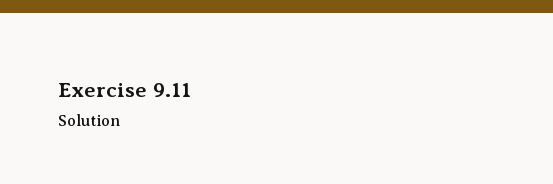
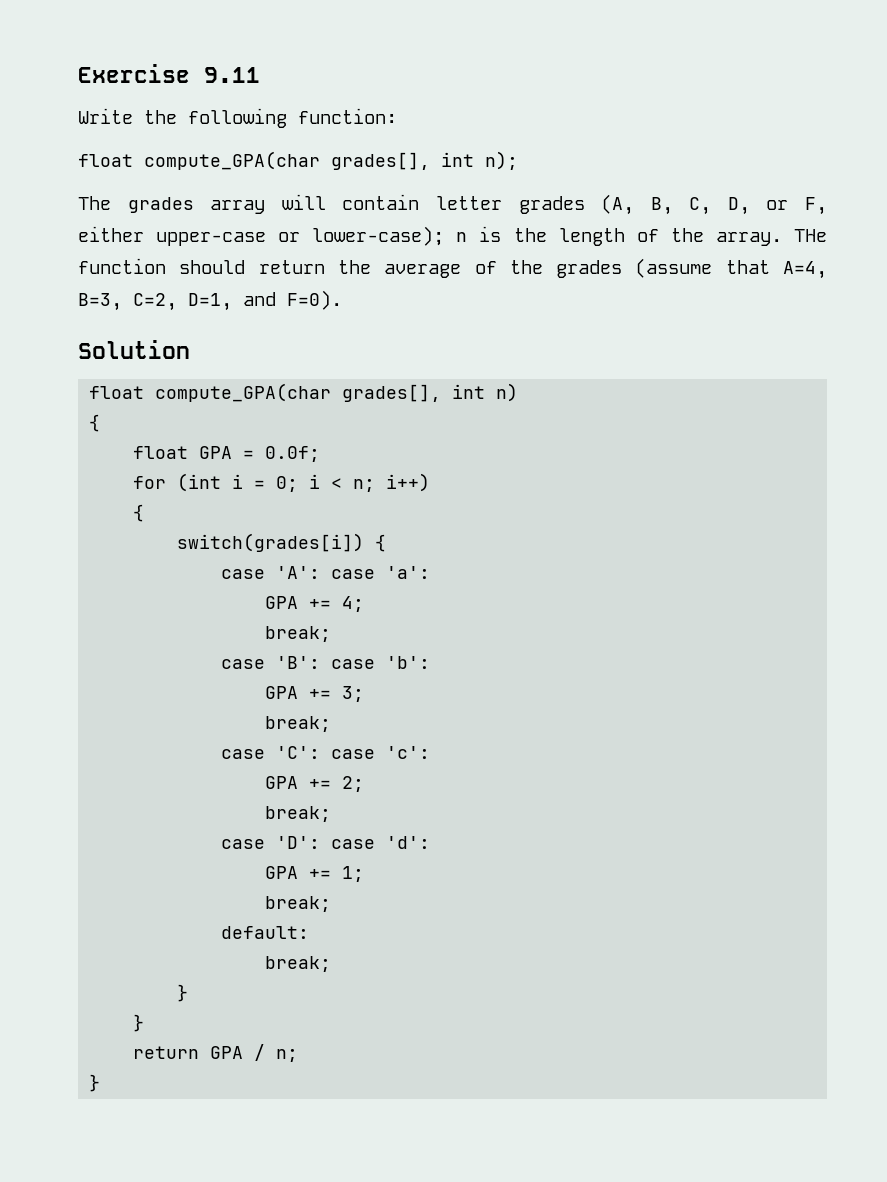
+ Write the following function:
+ float compute_GPA(char grades[], int n);
+ The grades array will contain letter grades (A, B, C, D, or F, either upper-case or lower-case); n is the length of the array. THe function should return the average of the grades (assume that A=4, B=3, C=2, D=1, and F=0).
  Solution
+ float compute_GPA(char grades[], int n)
+ {
+ float GPA = 0.0f;
+ for (int i = 0; i < n; i++)
+ {
+ switch(grades[i]) {
+ case 'A': case 'a':
+ GPA += 4;
+ break;
+ case 'B': case 'b':
+ GPA += 3;
+ break;
+ case 'C': case 'c':
+ GPA += 2;
+ break;
+ case 'D': case 'd':
+ GPA += 1;
+ break;
+ default:
+ break;
+ }
+ }
+ return GPA / n;
+ }

